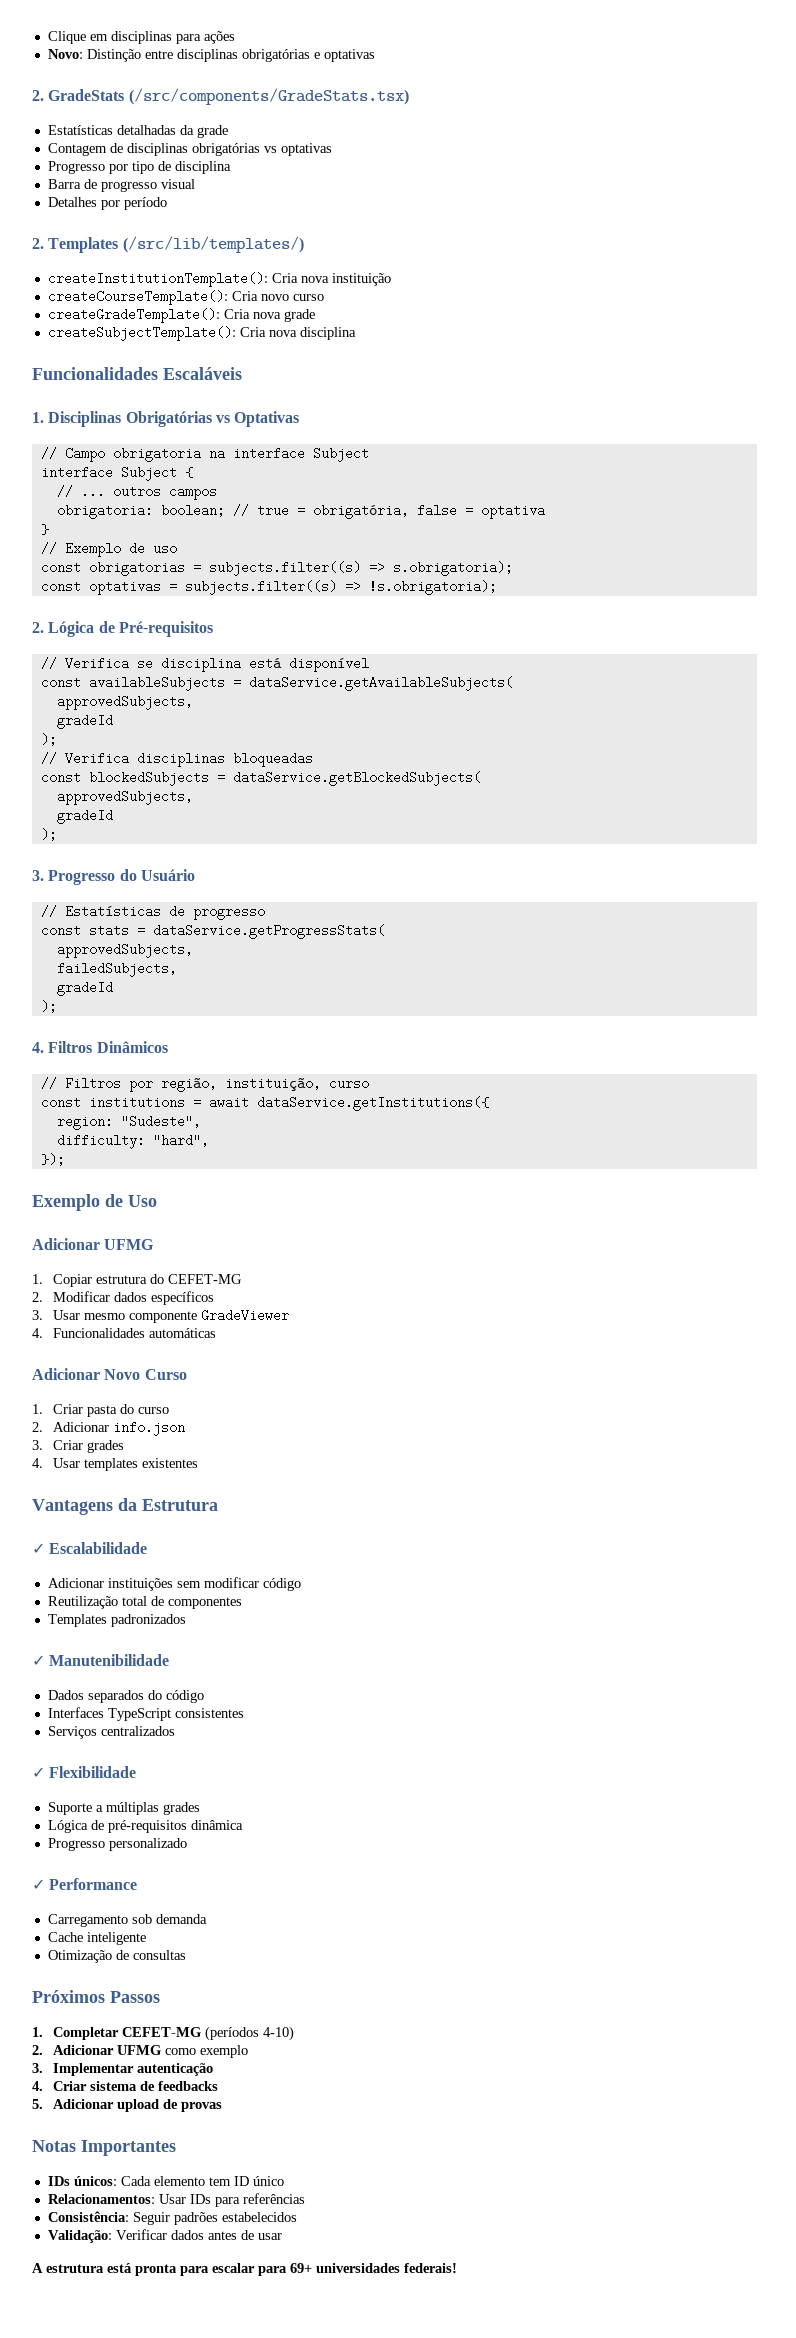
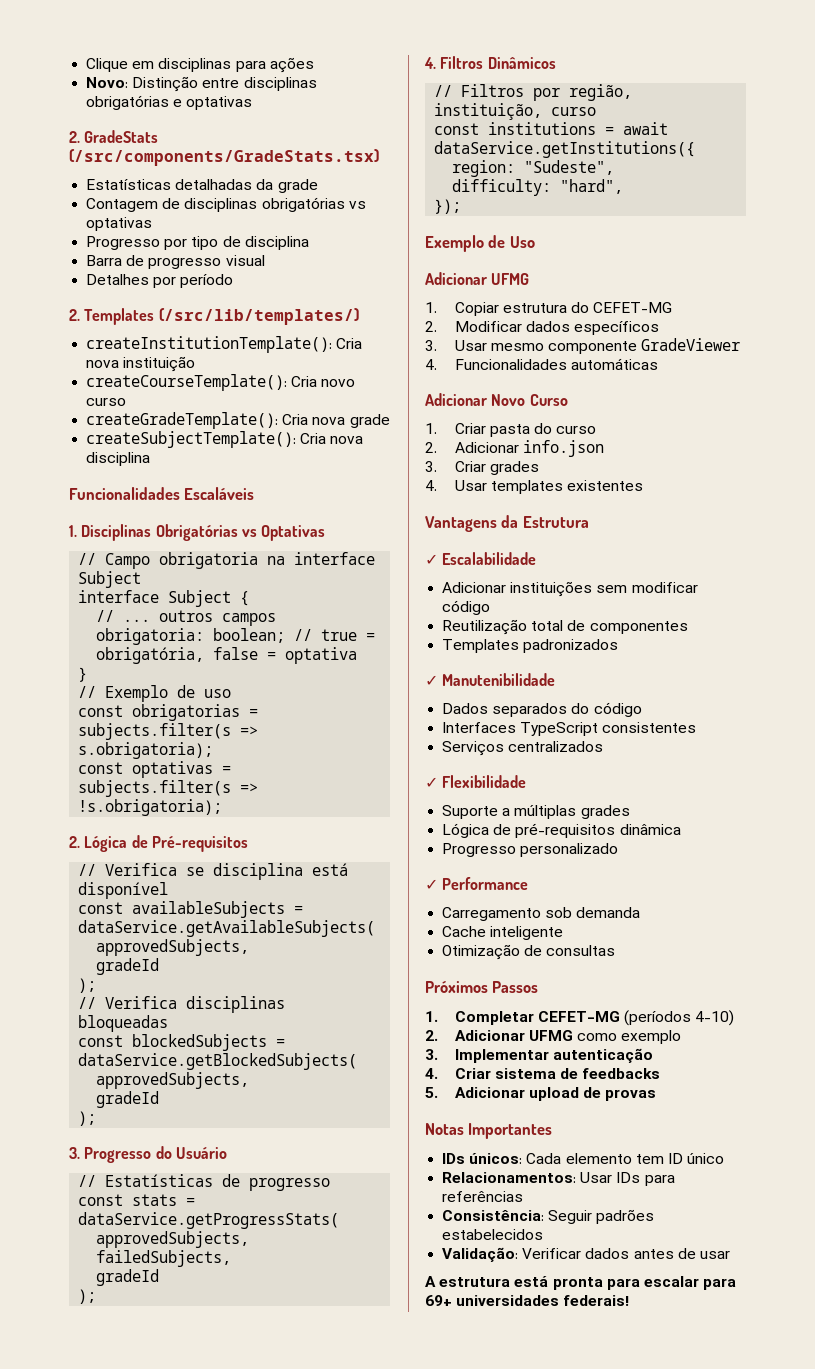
- const obrigatorias = subjects.filter((s) => s.obrigatoria);
+ const obrigatorias = subjects.filter(s => s.obrigatoria);
- const optativas = subjects.filter((s) => !s.obrigatoria);
+ const optativas = subjects.filter(s => !s.obrigatoria);

